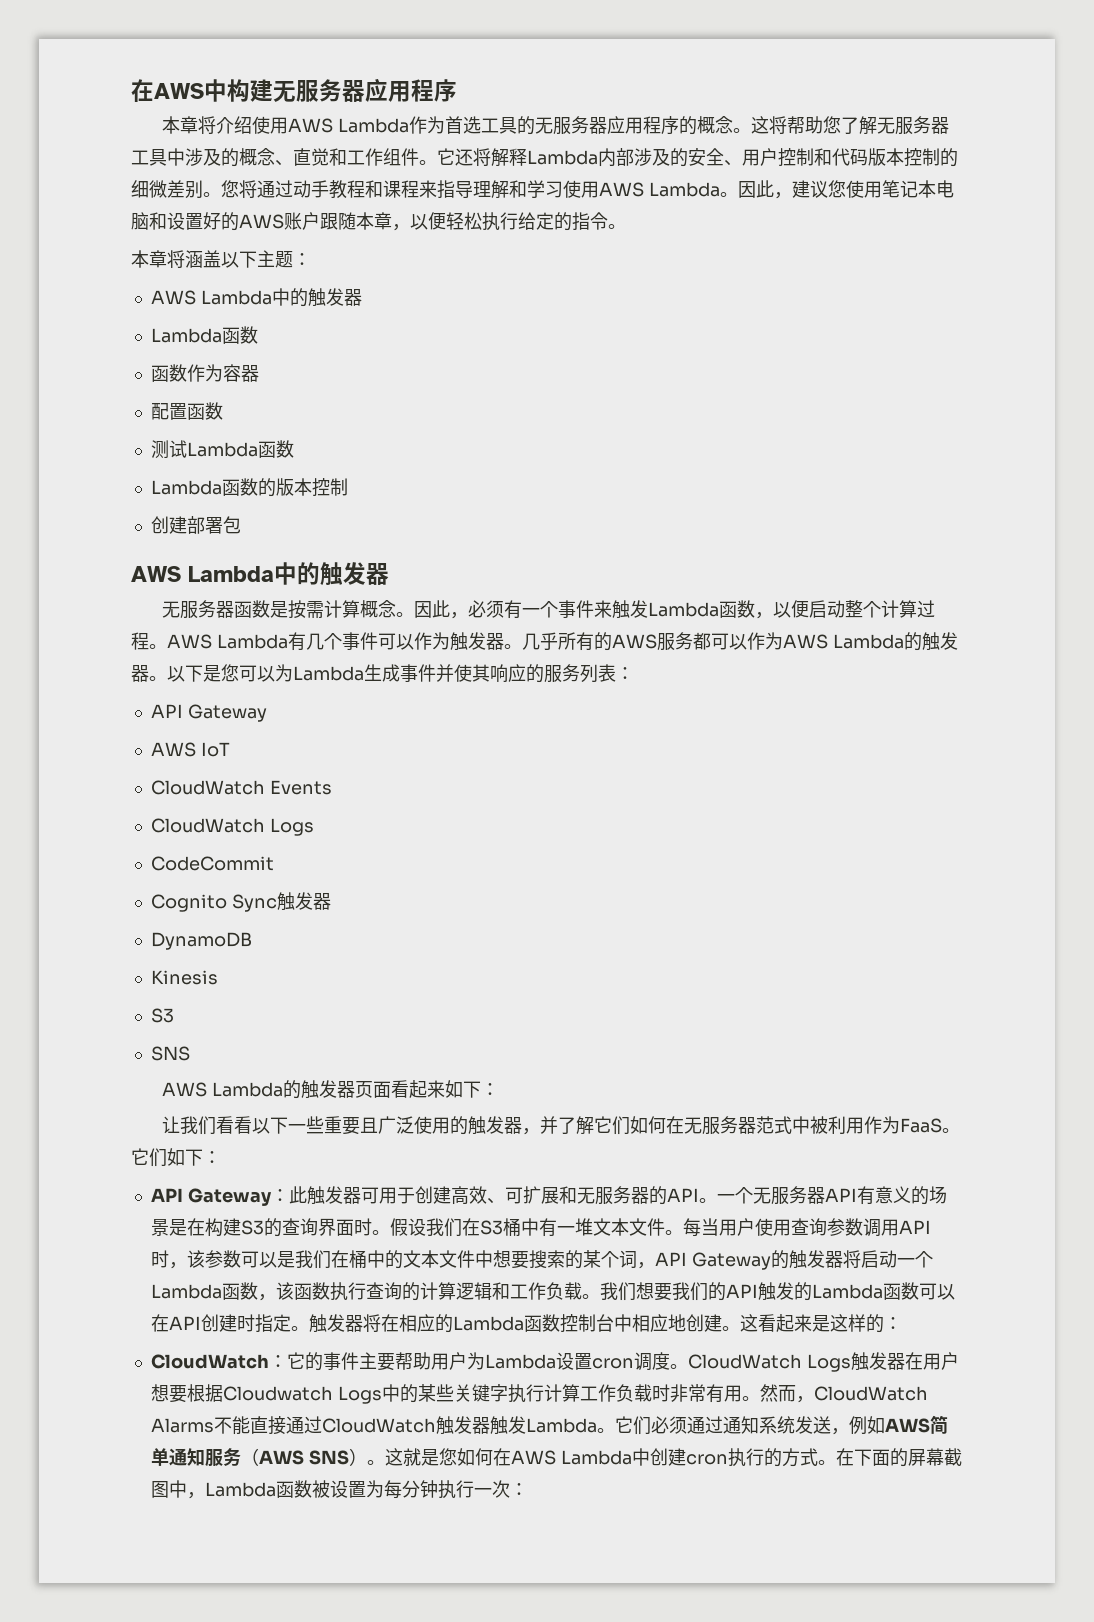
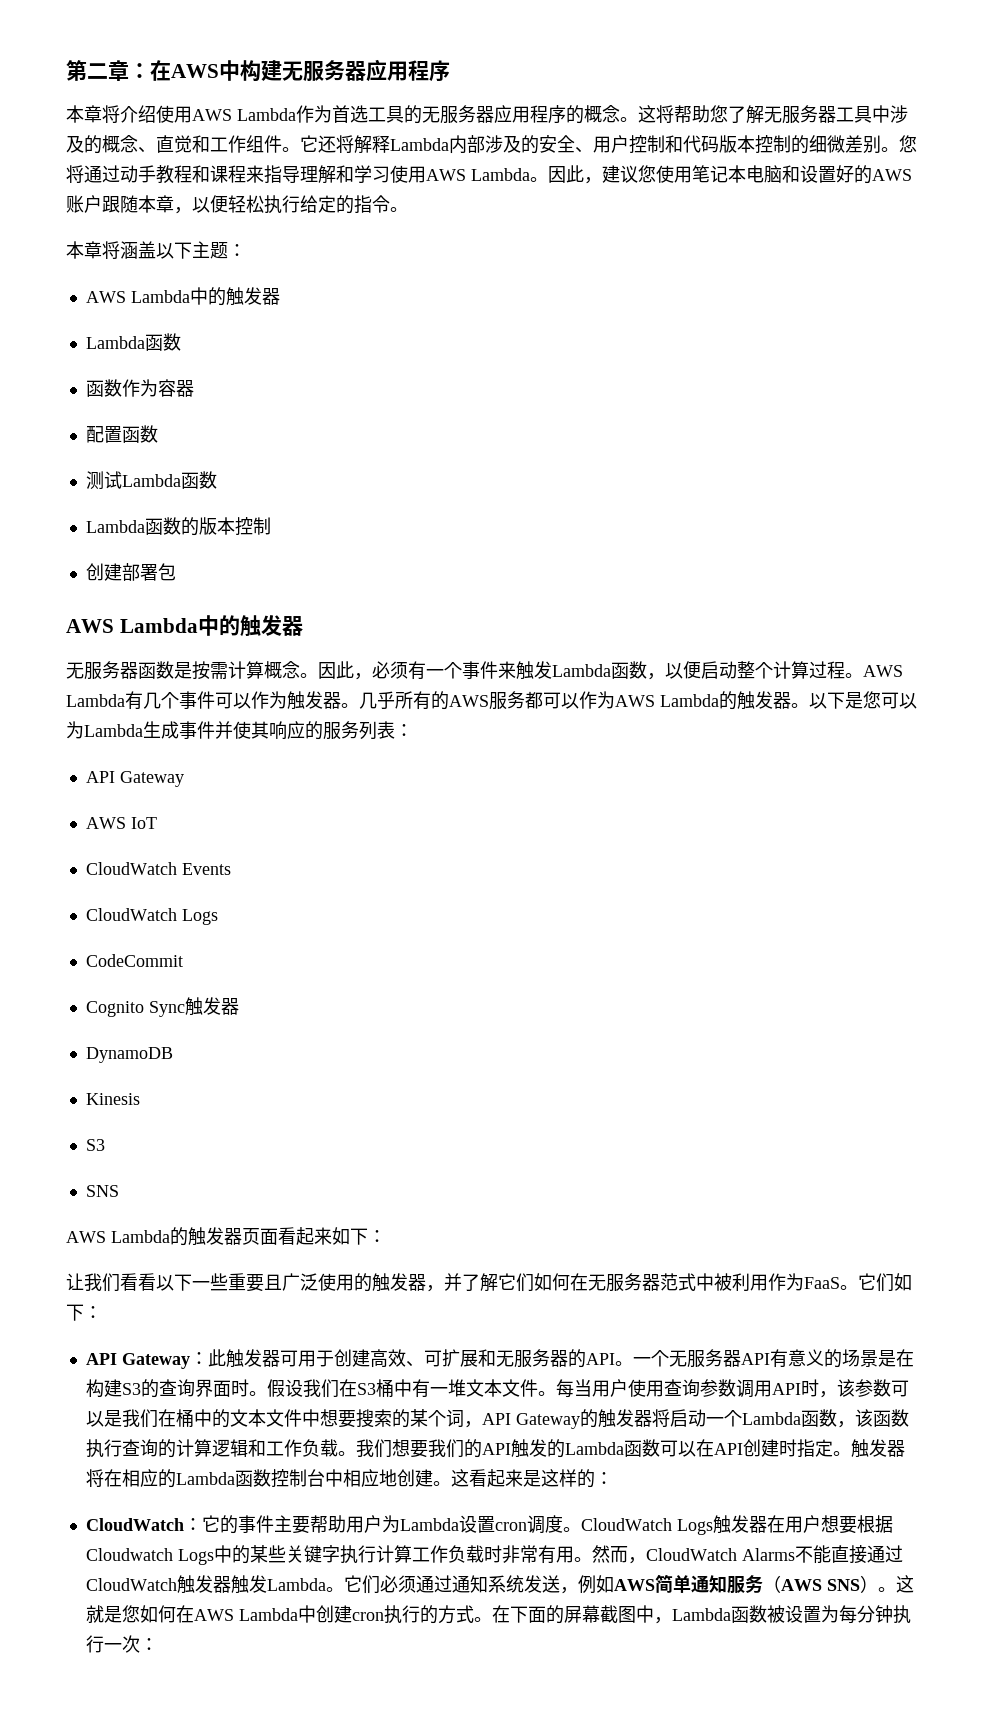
- 在AWS中构建无服务器应用程序
+ 第二章：在AWS中构建无服务器应用程序

